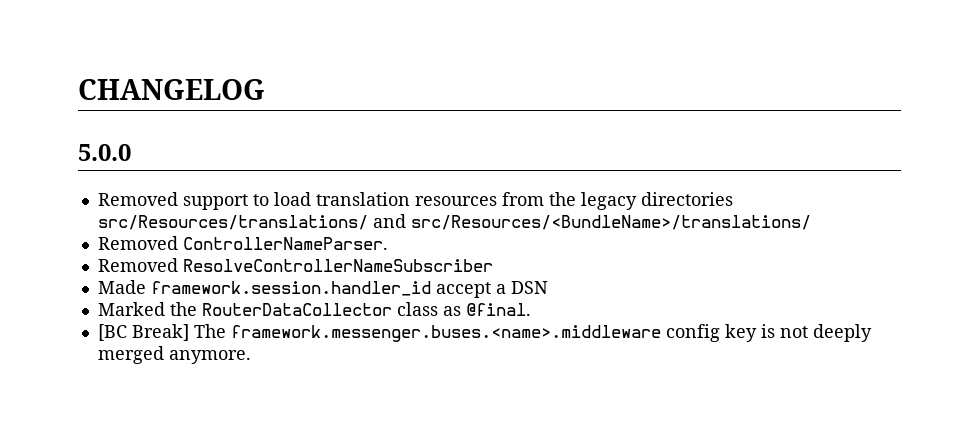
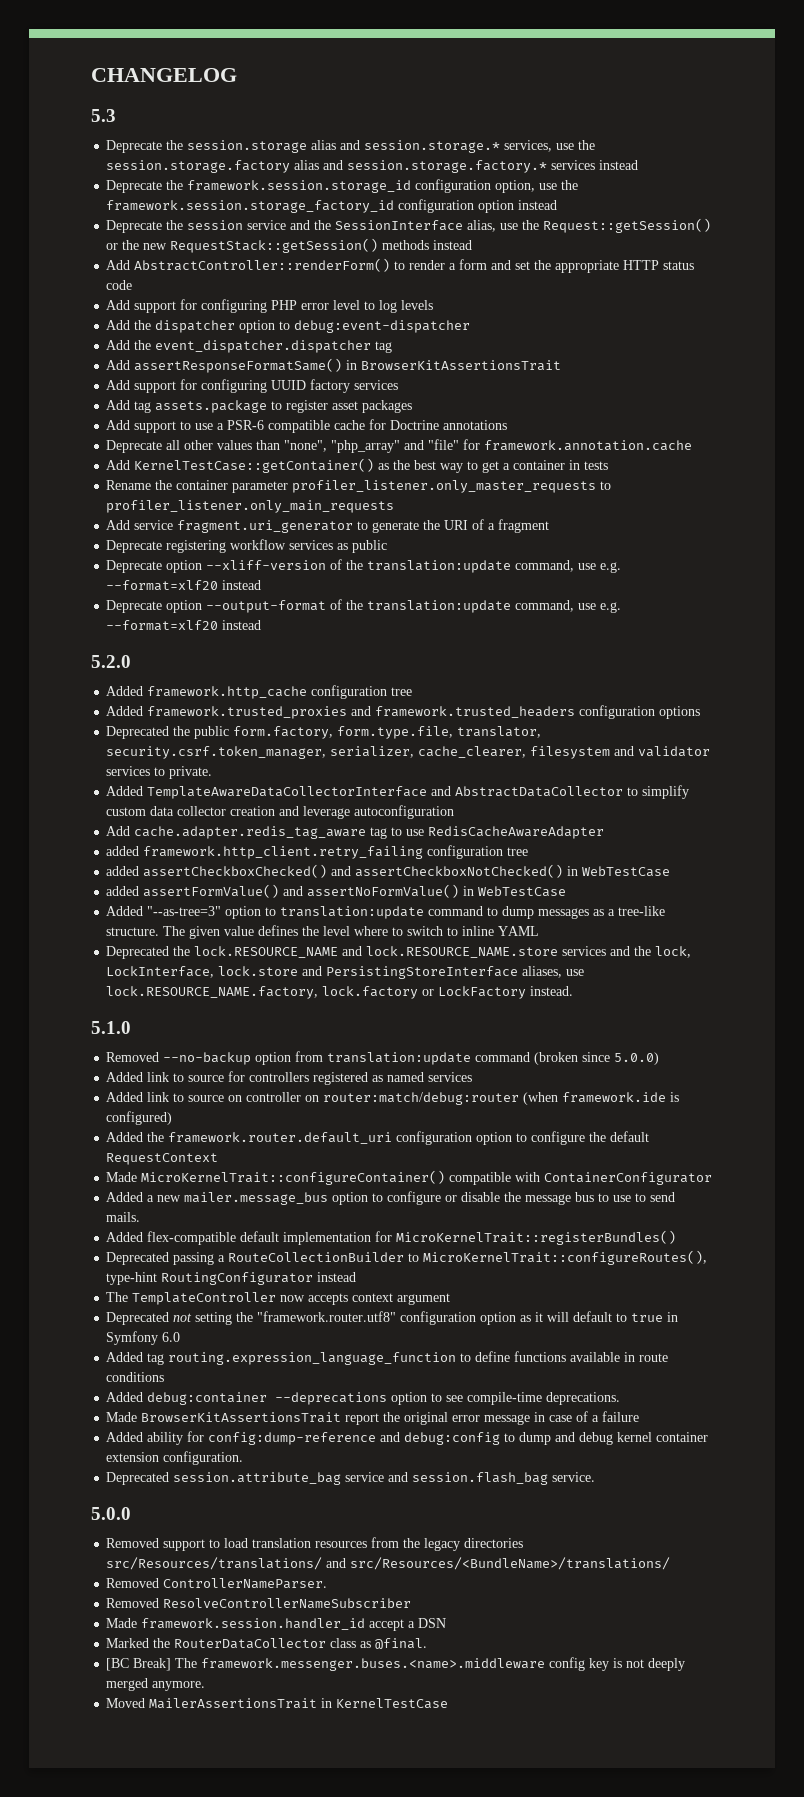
+ 5.3
+ Deprecate the session.storage alias and session.storage.* services, use the session.storage.factory alias and session.storage.factory.* services instead
+ Deprecate the framework.session.storage_id configuration option, use the framework.session.storage_factory_id configuration option instead
+ Deprecate the session service and the SessionInterface alias, use the Request::getSession() or the new RequestStack::getSession() methods instead
+ Add AbstractController::renderForm() to render a form and set the appropriate HTTP status code
+ Add support for configuring PHP error level to log levels
+ Add the dispatcher option to debug:event-dispatcher
+ Add the event_dispatcher.dispatcher tag
+ Add assertResponseFormatSame() in BrowserKitAssertionsTrait
+ Add support for configuring UUID factory services
+ Add tag assets.package to register asset packages
+ Add support to use a PSR-6 compatible cache for Doctrine annotations
+ Deprecate all other values than "none", "php_array" and "file" for framework.annotation.cache
+ Add KernelTestCase::getContainer() as the best way to get a container in tests
+ Rename the container parameter profiler_listener.only_master_requests to profiler_listener.only_main_requests
+ Add service fragment.uri_generator to generate the URI of a fragment
+ Deprecate registering workflow services as public
+ Deprecate option --xliff-version of the translation:update command, use e.g. --format=xlf20 instead
+ Deprecate option --output-format of the translation:update command, use e.g. --format=xlf20 instead
+ 5.2.0
+ Added framework.http_cache configuration tree
+ Added framework.trusted_proxies and framework.trusted_headers configuration options
+ Deprecated the public form.factory, form.type.file, translator, security.csrf.token_manager, serializer, cache_clearer, filesystem and validator services to private.
+ Added TemplateAwareDataCollectorInterface and AbstractDataCollector to simplify custom data collector creation and leverage autoconfiguration
+ Add cache.adapter.redis_tag_aware tag to use RedisCacheAwareAdapter
+ added framework.http_client.retry_failing configuration tree
+ added assertCheckboxChecked() and assertCheckboxNotChecked() in WebTestCase
+ added assertFormValue() and assertNoFormValue() in WebTestCase
+ Added "--as-tree=3" option to translation:update command to dump messages as a tree-like structure. The given value defines the level where to switch to inline YAML
+ Deprecated the lock.RESOURCE_NAME and lock.RESOURCE_NAME.store services and the lock, LockInterface, lock.store and PersistingStoreInterface aliases, use lock.RESOURCE_NAME.factory, lock.factory or LockFactory instead.
+ 5.1.0
+ Removed --no-backup option from translation:update command (broken since 5.0.0)
+ Added link to source for controllers registered as named services
+ Added link to source on controller on router:match/debug:router (when framework.ide is configured)
+ Added the framework.router.default_uri configuration option to configure the default RequestContext
+ Made MicroKernelTrait::configureContainer() compatible with ContainerConfigurator
+ Added a new mailer.message_bus option to configure or disable the message bus to use to send mails.
+ Added flex-compatible default implementation for MicroKernelTrait::registerBundles()
+ Deprecated passing a RouteCollectionBuilder to MicroKernelTrait::configureRoutes(), type-hint RoutingConfigurator instead
+ The TemplateController now accepts context argument
+ Deprecated not setting the "framework.router.utf8" configuration option as it will default to true in Symfony 6.0
+ Added tag routing.expression_language_function to define functions available in route conditions
+ Added debug:container --deprecations option to see compile-time deprecations.
+ Made BrowserKitAssertionsTrait report the original error message in case of a failure
+ Added ability for config:dump-reference and debug:config to dump and debug kernel container extension configuration.
+ Deprecated session.attribute_bag service and session.flash_bag service.
+ Moved MailerAssertionsTrait in KernelTestCase

